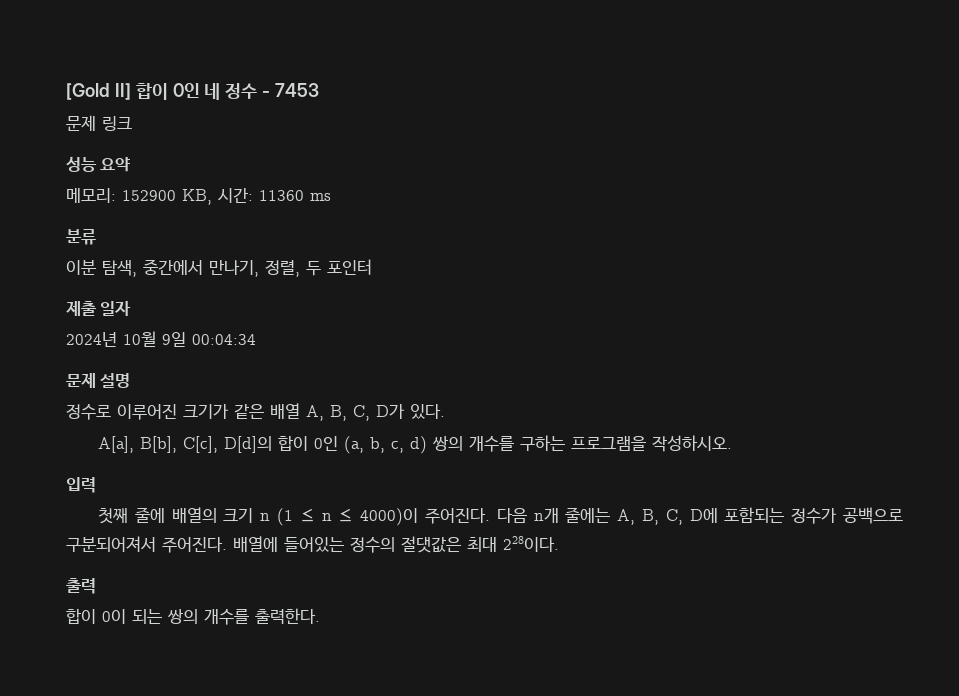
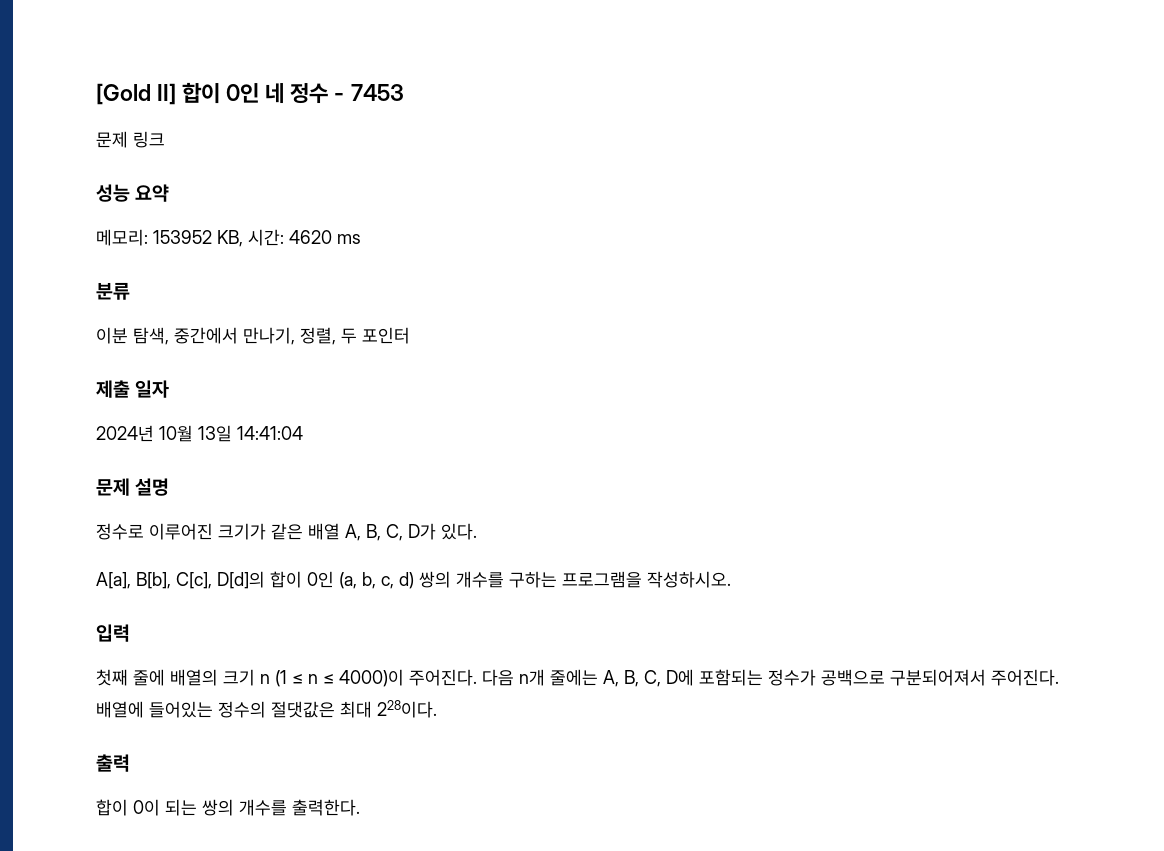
- 메모리: 152900 KB, 시간: 11360 ms
+ 메모리: 153952 KB, 시간: 4620 ms
- 2024년 10월 9일 00:04:34
+ 2024년 10월 13일 14:41:04

